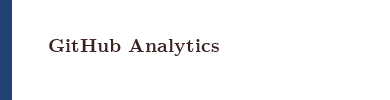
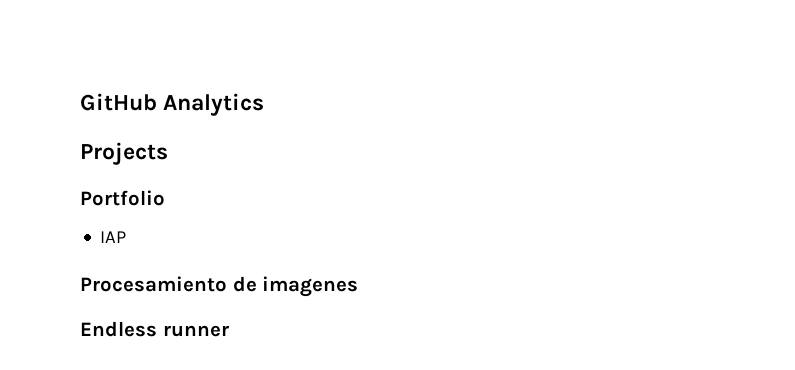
+ Projects
+ Portfolio
+ IAP
+ Procesamiento de imagenes
+ Endless runner

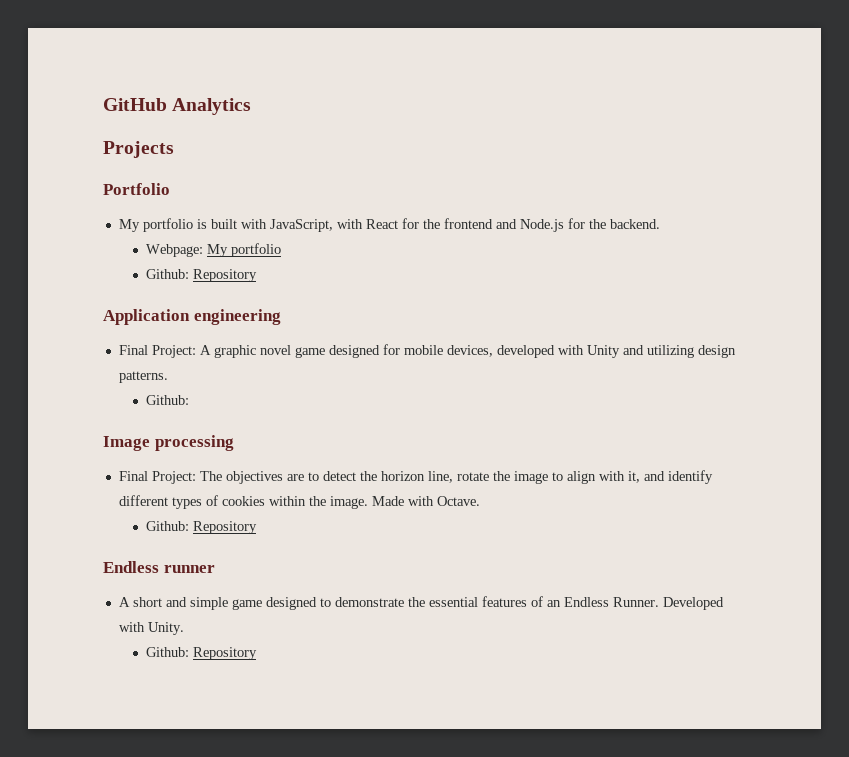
- IAP
- Procesamiento de imagenes
+ My portfolio is built with JavaScript, with React for the frontend and Node.js for the backend.
+ Webpage: My portfolio
+ Github: Repository
+ Application engineering
+ Final Project: A graphic novel game designed for mobile devices, developed with Unity and utilizing design patterns.
+ Github:
+ Image processing
+ Final Project: The objectives are to detect the horizon line, rotate the image to align with it, and identify different types of cookies within the image. Made with Octave.
+ Github: Repository
  Endless runner
+ A short and simple game designed to demonstrate the essential features of an Endless Runner. Developed with Unity.
+ Github: Repository

